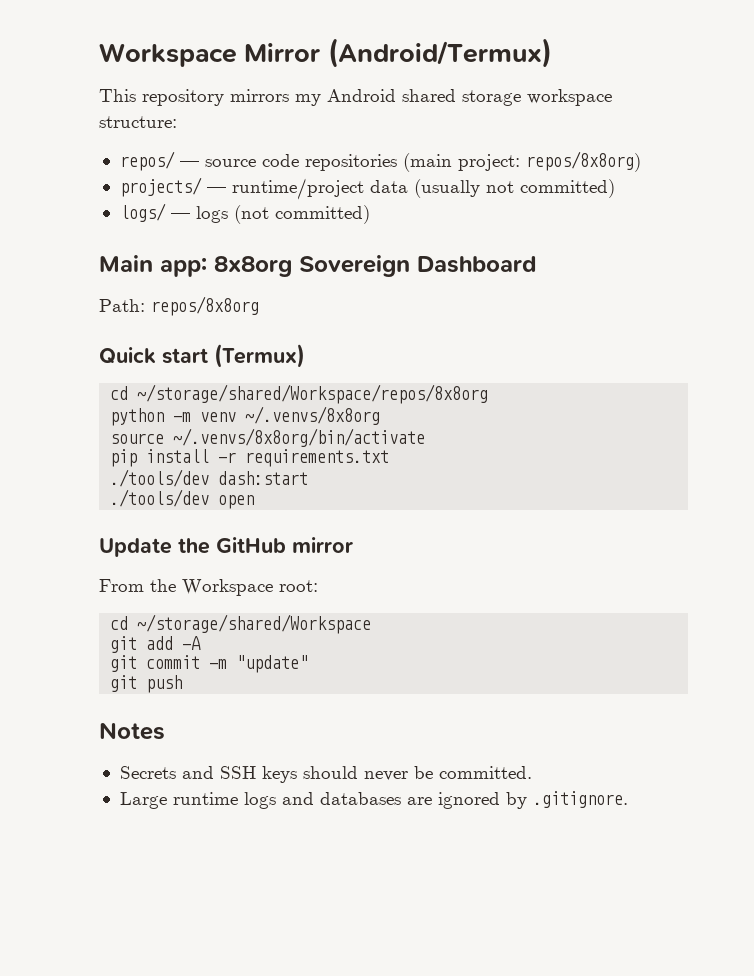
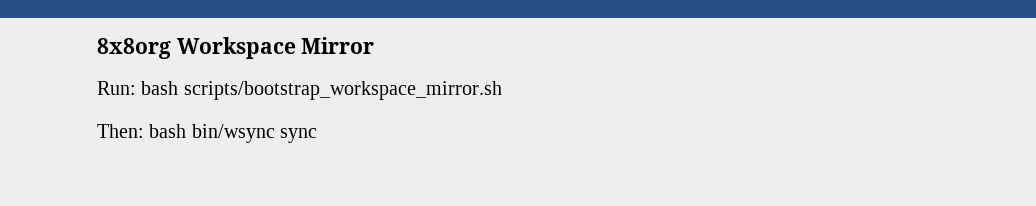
- Workspace Mirror (Android/Termux)
- This repository mirrors my Android shared storage workspace structure:
- repos/ — source code repositories (main project: repos/8x8org)
- projects/ — runtime/project data (usually not committed)
- logs/ — logs (not committed)
- Main app: 8x8org Sovereign Dashboard
- Path: repos/8x8org
- Quick start (Termux)
- cd ~/storage/shared/Workspace/repos/8x8org
- python -m venv ~/.venvs/8x8org
- source ~/.venvs/8x8org/bin/activate
- pip install -r requirements.txt
- ./tools/dev dash:start
- ./tools/dev open
- Update the GitHub mirror
- From the Workspace root:
- cd ~/storage/shared/Workspace
- git add -A
- git commit -m "update"
- git push
- Notes
- Secrets and SSH keys should never be committed.
- Large runtime logs and databases are ignored by .gitignore.
+ 8x8org Workspace Mirror
+ Run: bash scripts/bootstrap_workspace_mirror.sh
+ Then: bash bin/wsync sync

